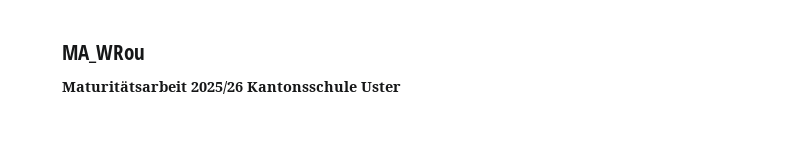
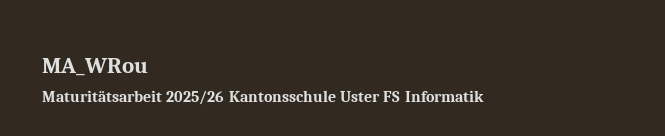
- Maturitätsarbeit 2025/26 Kantonsschule Uster
+ Maturitätsarbeit 2025/26 Kantonsschule Uster FS Informatik

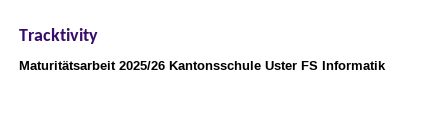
- MA_WRou
+ Tracktivity

